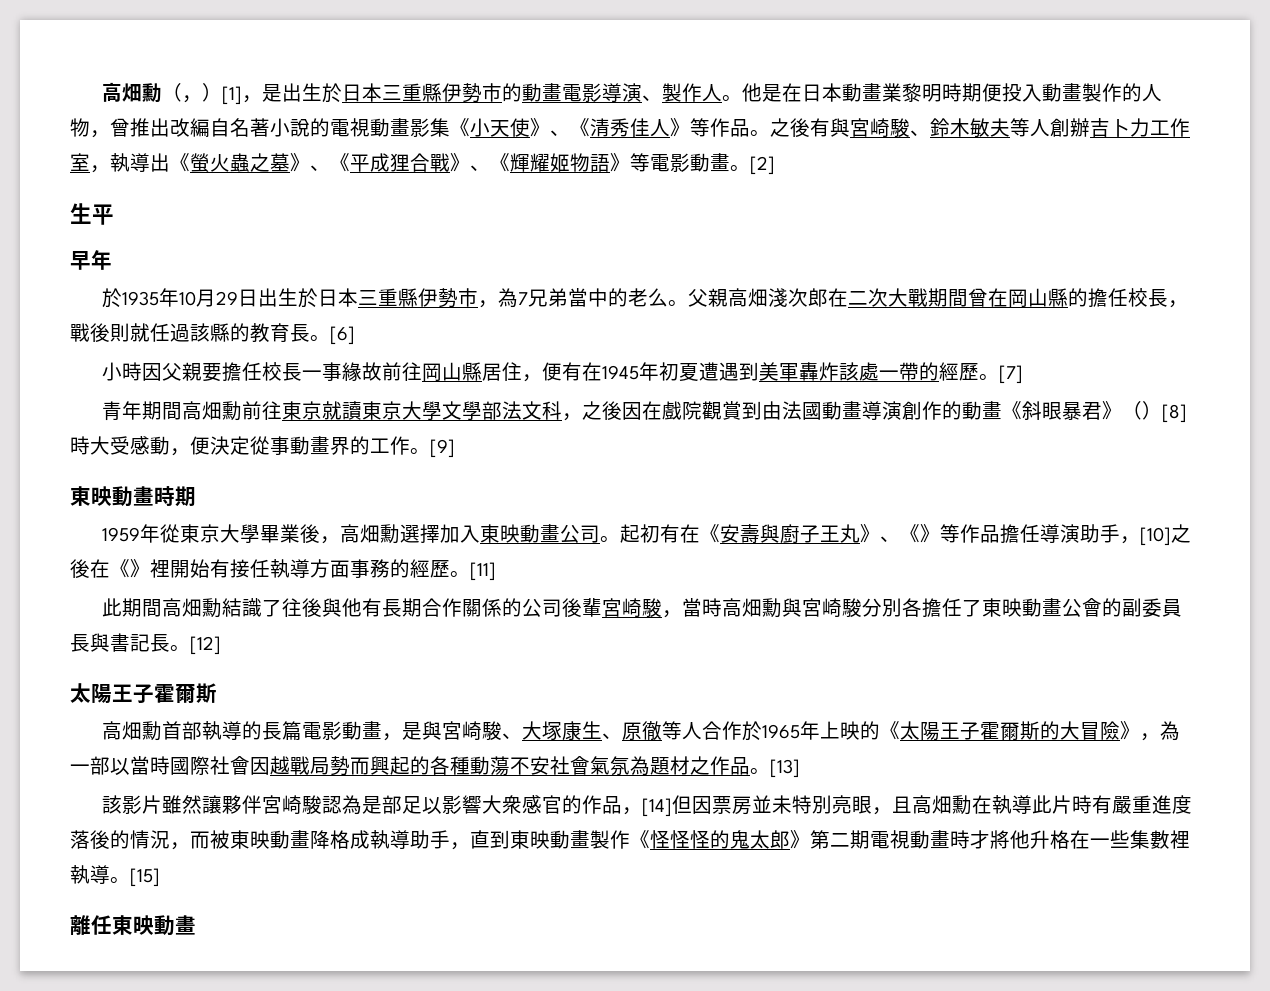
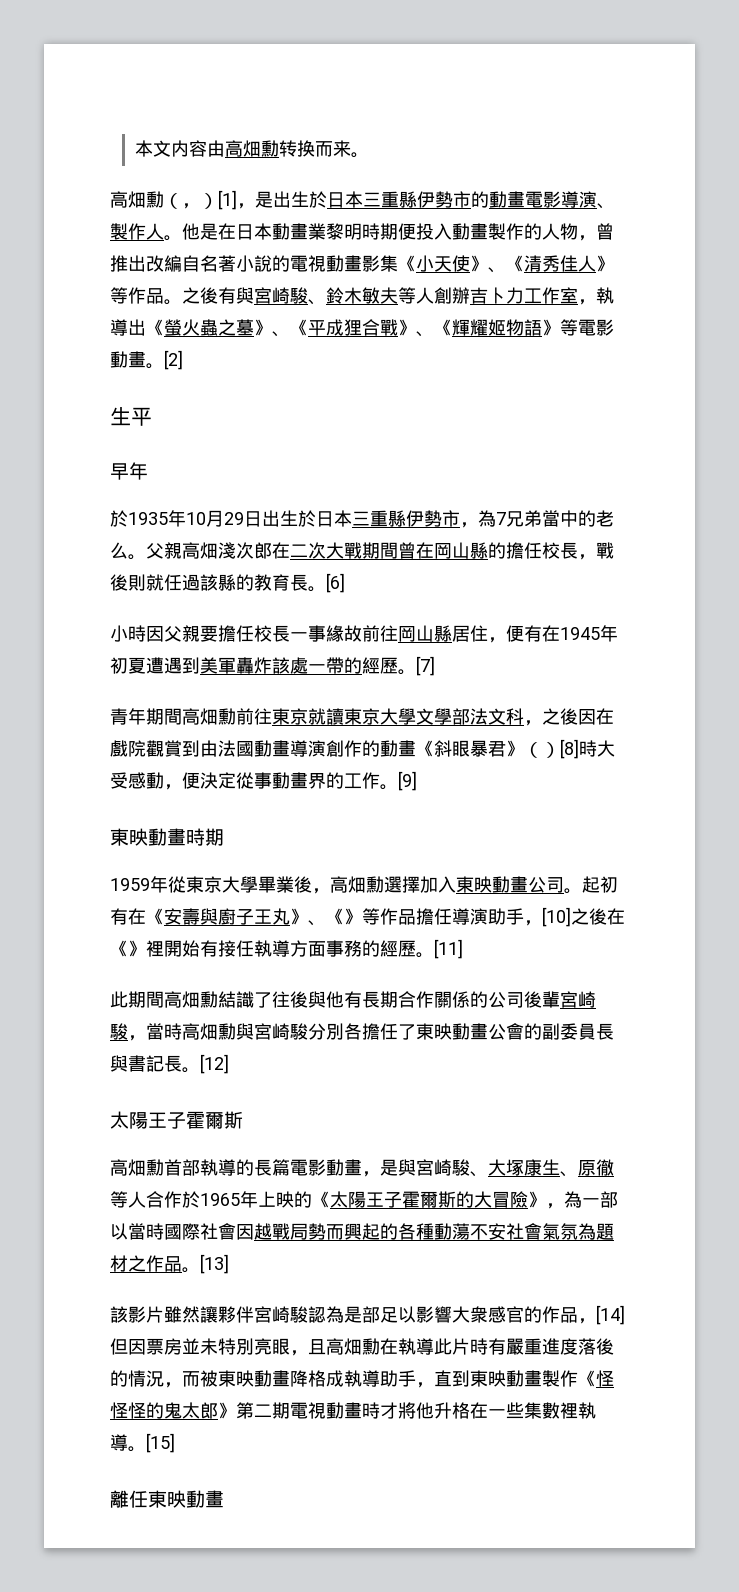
+ 本文内容由高畑勳转换而来。

